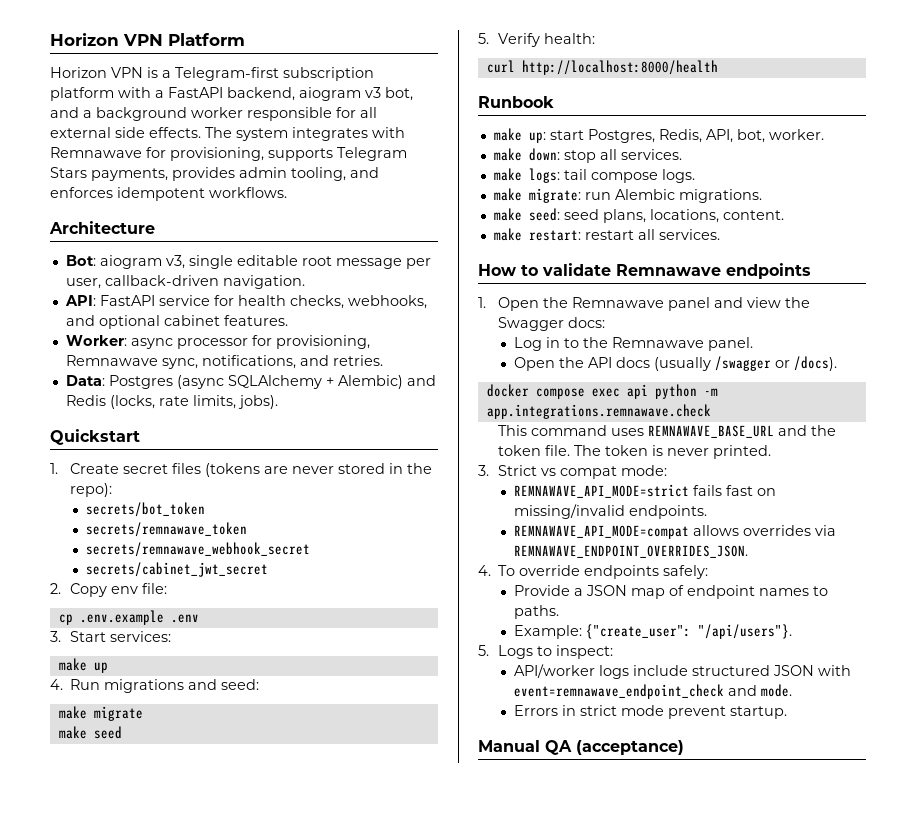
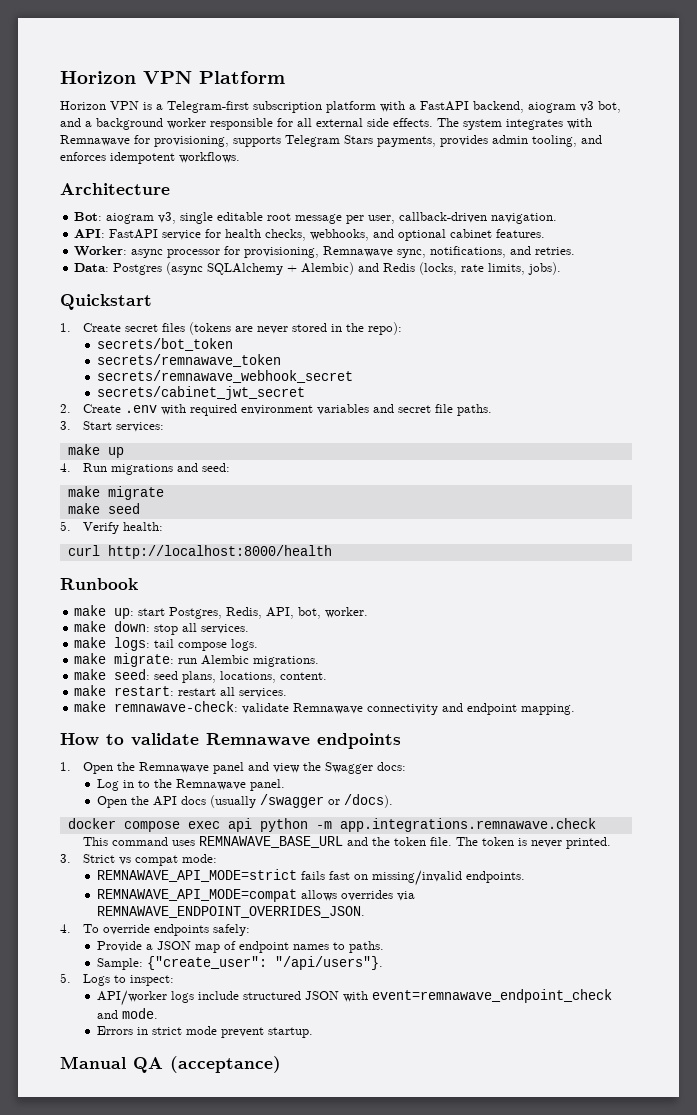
- 2. Copy env file:
- cp .env.example .env
+ 2. Create .env with required environment variables and secret file paths.
+ make remnawave-check: validate Remnawave connectivity and endpoint mapping.
- Example: {"create_user": "/api/users"}.
+ Sample: {"create_user": "/api/users"}.

